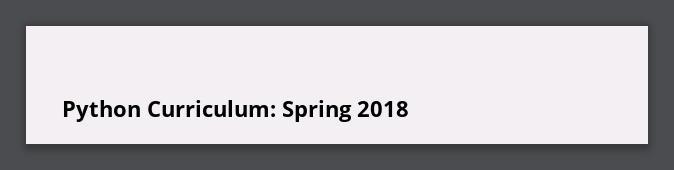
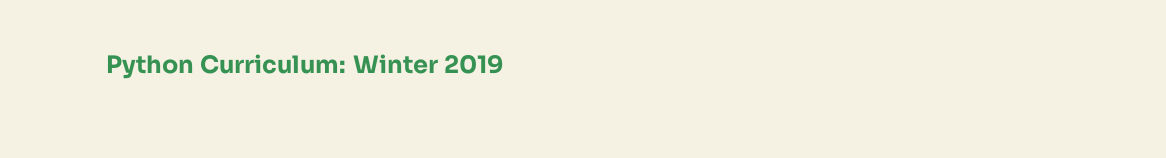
- Python Curriculum: Spring 2018
+ Python Curriculum: Winter 2019

